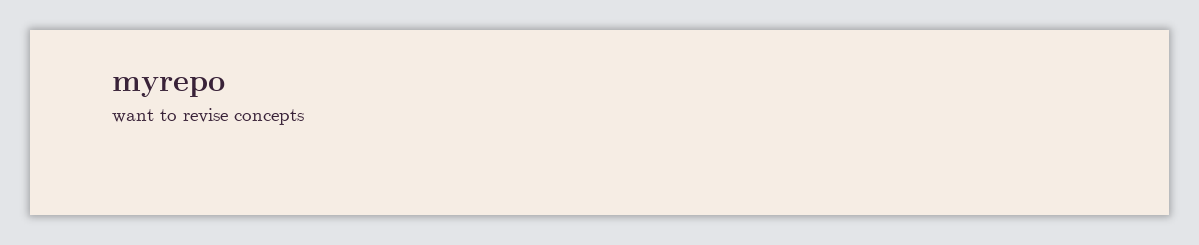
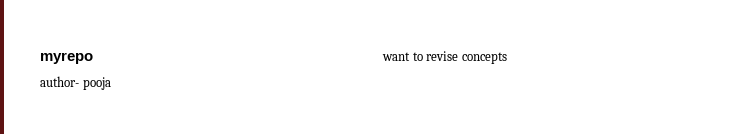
+ author- pooja

